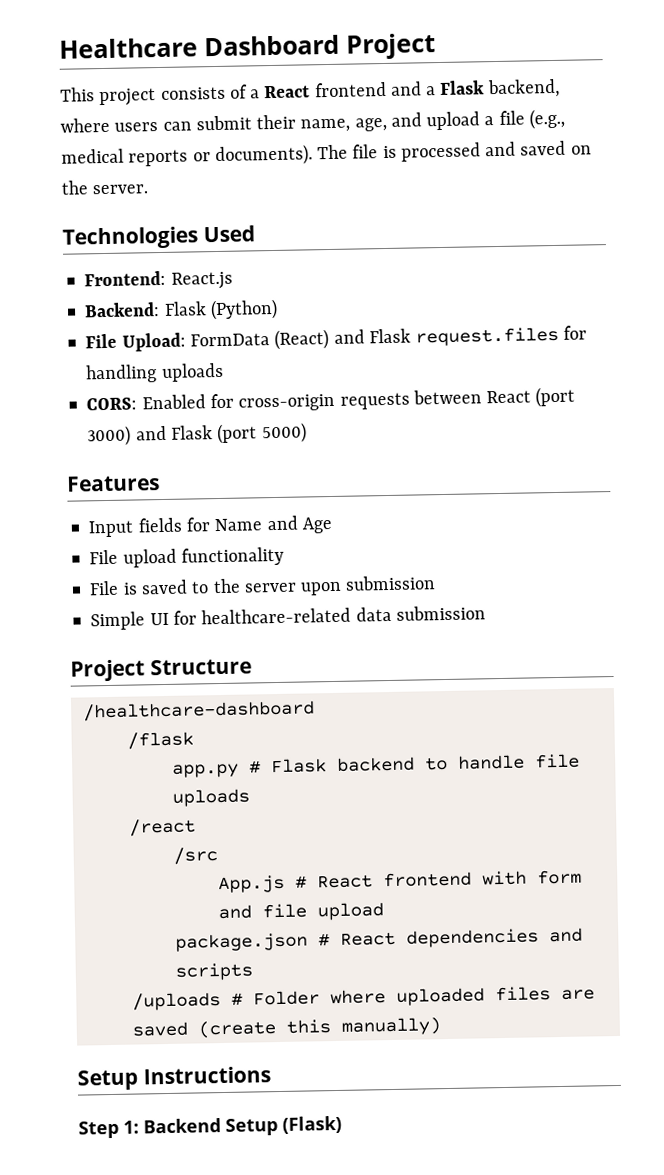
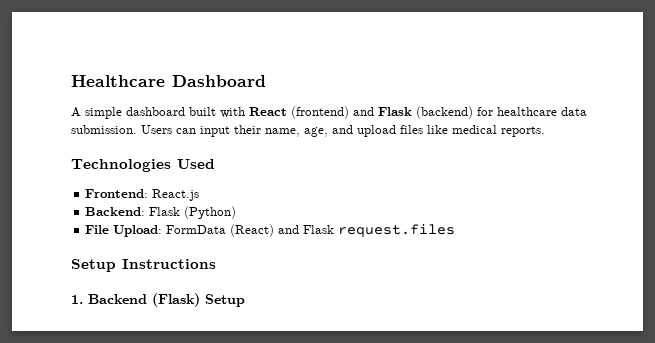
- Healthcare Dashboard Project
- This project consists of a React frontend and a Flask backend, where users can submit their name, age, and upload a file (e.g., medical reports or documents). The file is processed and saved on the server.
+ Healthcare Dashboard
+ A simple dashboard built with React (frontend) and Flask (backend) for healthcare data submission. Users can input their name, age, and upload files like medical reports.
- File Upload: FormData (React) and Flask request.files for handling uploads
- CORS: Enabled for cross-origin requests between React (port 3000) and Flask (port 5000)
- Features
- Input fields for Name and Age
- File upload functionality
- File is saved to the server upon submission
- Simple UI for healthcare-related data submission
- Project Structure
- /healthcare-dashboard
- /flask
- app.py # Flask backend to handle file uploads
- /react
- /src
- App.js # React frontend with form and file upload
- package.json # React dependencies and scripts
- /uploads # Folder where uploaded files are saved (create this manually)
+ File Upload: FormData (React) and Flask request.files
  Setup Instructions
- Step 1: Backend Setup (Flask)
+ 1. Backend (Flask) Setup

